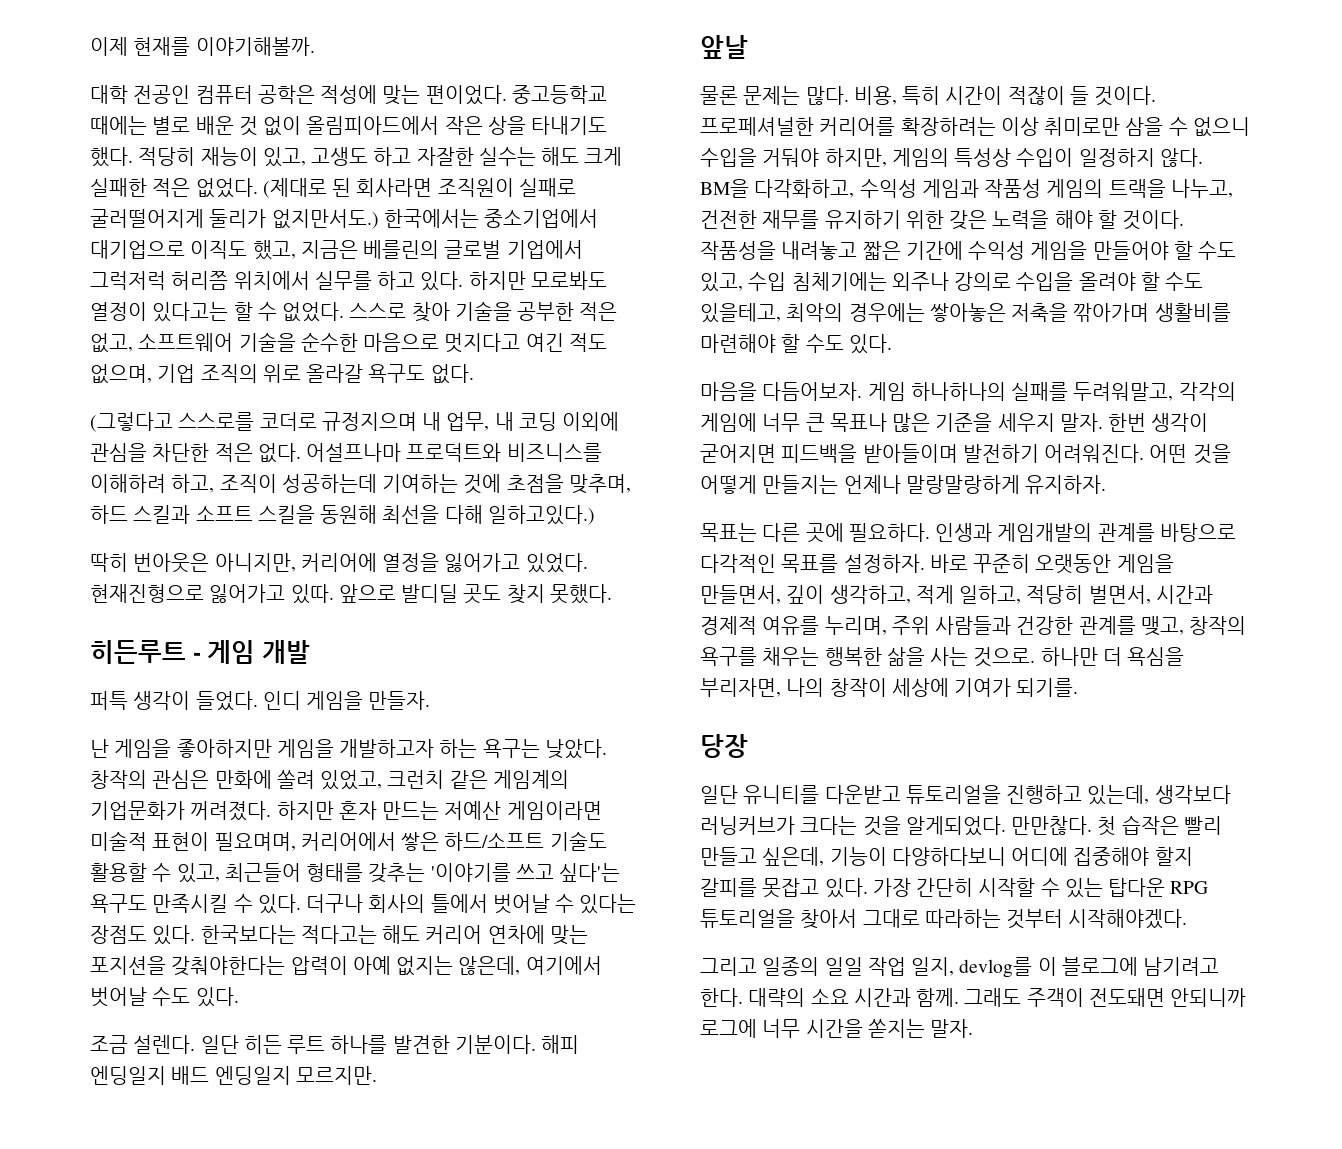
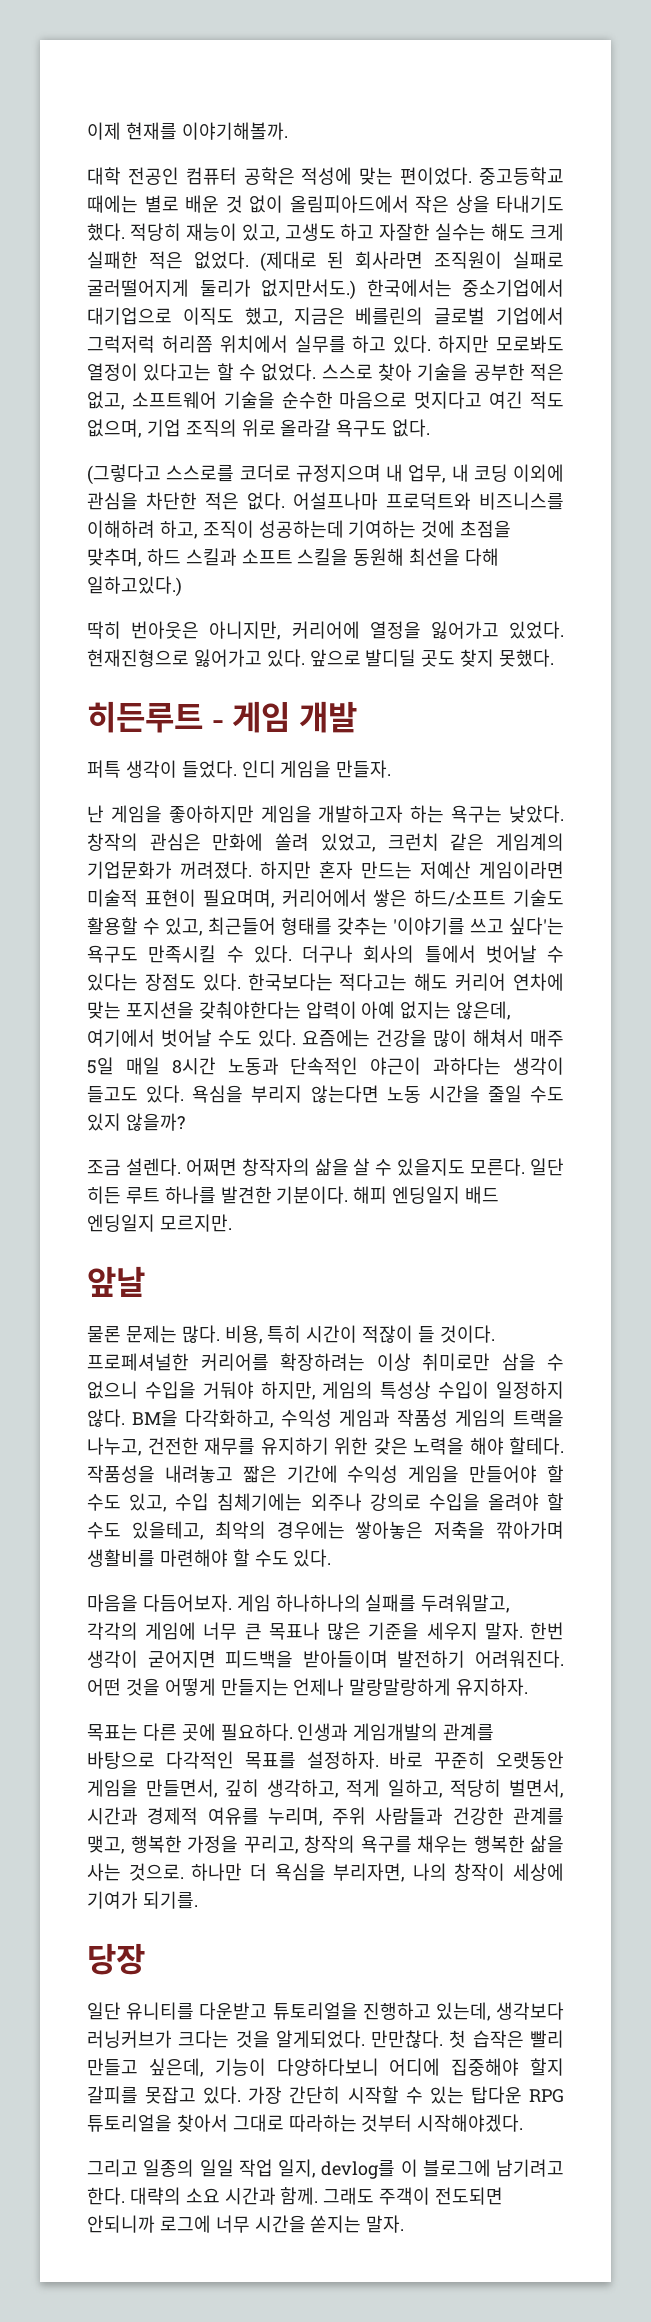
- 현재진형으로 잃어가고 있따.
+ 현재진형으로 잃어가고 있다.
- 한국보다는 적다고는 해도 커리어 연차에 맞는 포지션을 갖춰야한다는 압력이 아예 없지는 않은데, 여기에서 벗어날 수도 있다.
- 조금 설렌다.
+ 한국보다는 적다고는 해도 커리어 연차에 맞는 포지션을 갖춰야한다는 압력이 아예 없지는 않은데, 여기에서 벗어날 수도 있다. 요즘에는 건강을 많이 해쳐서 매주 5일 매일 8시간 노동과 단속적인 야근이 과하다는 생각이 들고도 있다. 욕심을 부리지 않는다면 노동 시간을 줄일 수도 있지 않을까?
+ 조금 설렌다. 어쩌면 창작자의 삶을 살 수 있을지도 모른다.
- BM을 다각화하고, 수익성 게임과 작품성 게임의 트랙을 나누고, 건전한 재무를 유지하기 위한 갖은 노력을 해야 할 것이다.
+ BM을 다각화하고, 수익성 게임과 작품성 게임의 트랙을 나누고, 건전한 재무를 유지하기 위한 갖은 노력을 해야 할테다.
- 바로 꾸준히 오랫동안 게임을 만들면서, 깊이 생각하고, 적게 일하고, 적당히 벌면서, 시간과 경제적 여유를 누리며, 주위 사람들과 건강한 관계를 맺고, 창작의 욕구를 채우는 행복한 삶을 사는 것으로.
+ 바로 꾸준히 오랫동안 게임을 만들면서, 깊히 생각하고, 적게 일하고, 적당히 벌면서, 시간과 경제적 여유를 누리며, 주위 사람들과 건강한 관계를 맺고, 행복한 가정을 꾸리고, 창작의 욕구를 채우는 행복한 삶을 사는 것으로.
- 그래도 주객이 전도돼면 안되니까 로그에 너무 시간을 쏟지는 말자.
+ 그래도 주객이 전도되면 안되니까 로그에 너무 시간을 쏟지는 말자.

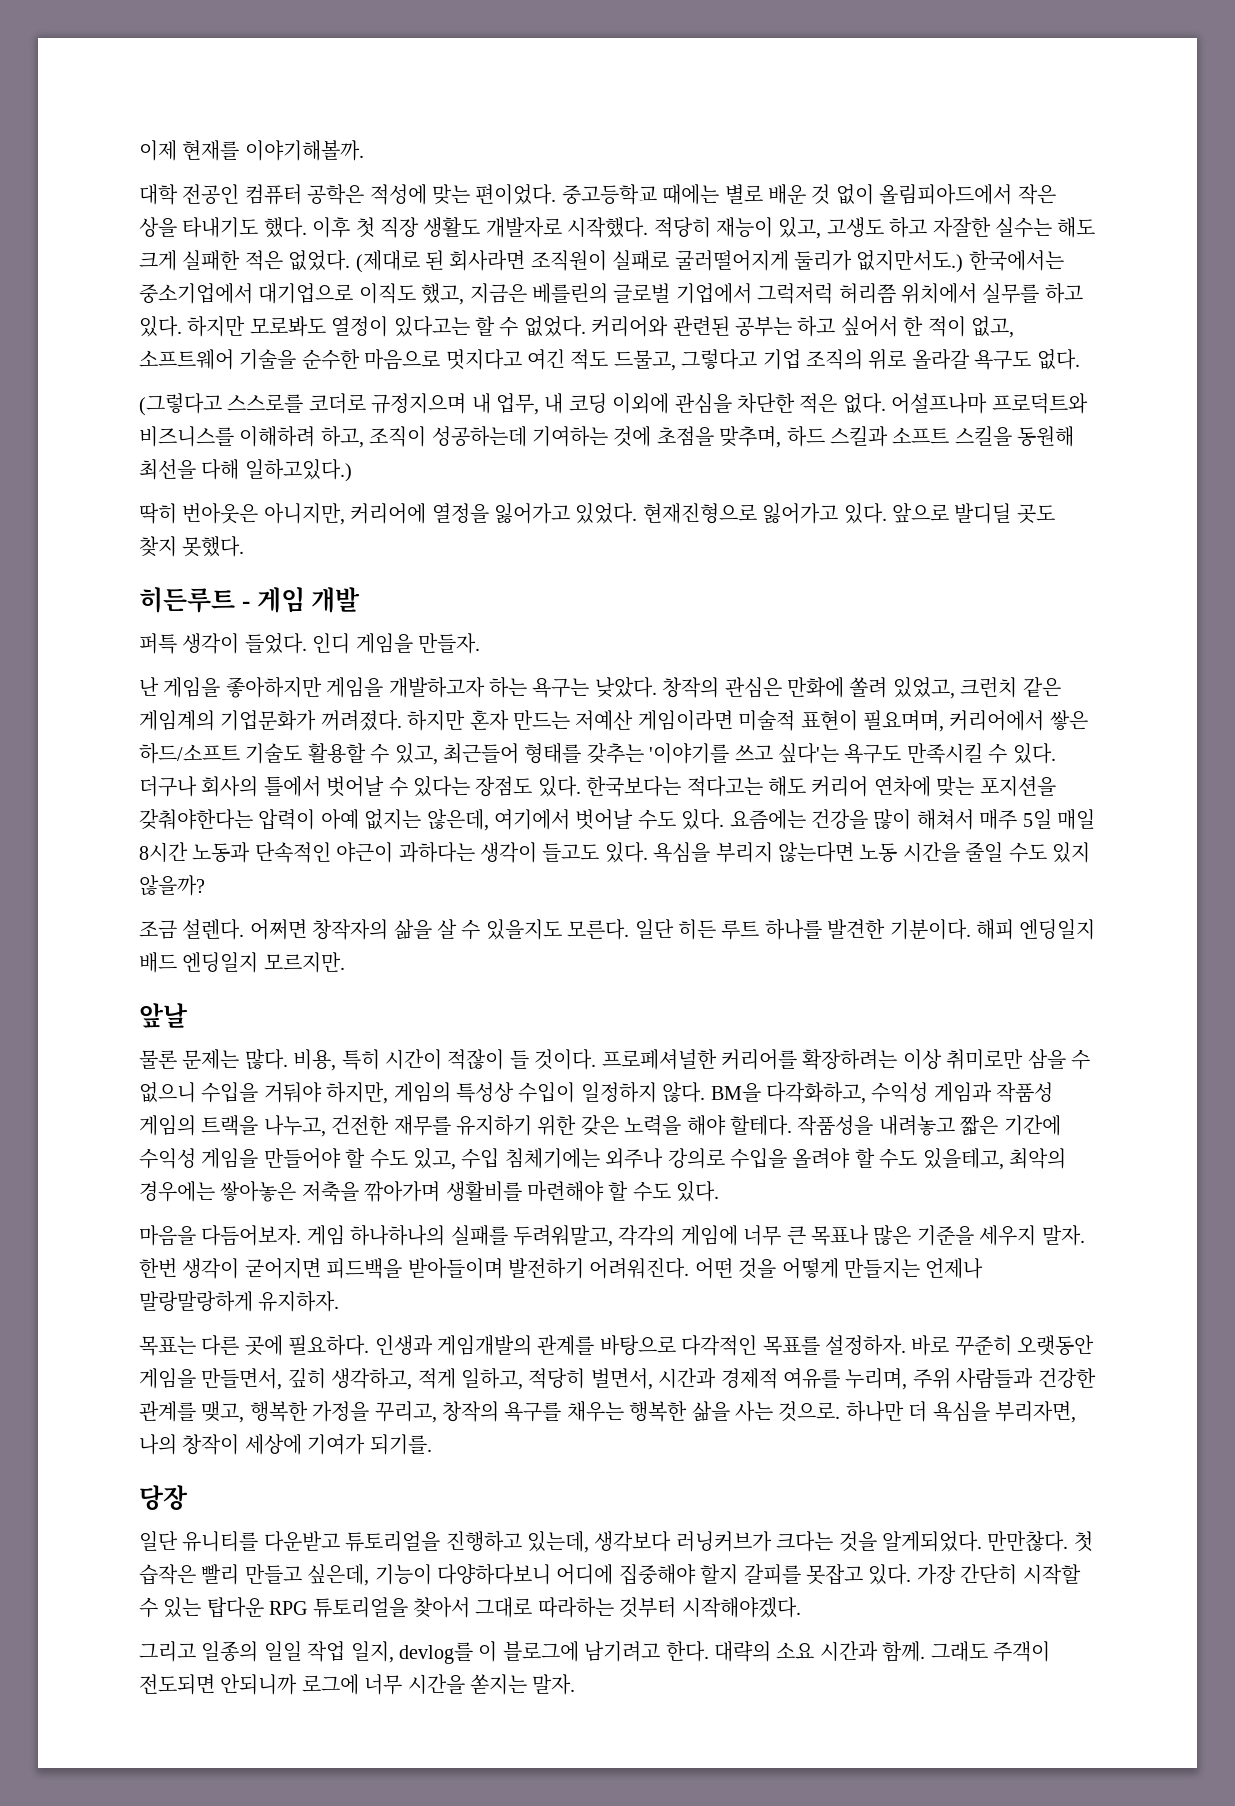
+ 이후 첫 직장 생활도 개발자로 시작했다.
- 스스로 찾아 기술을 공부한 적은 없고, 소프트웨어 기술을 순수한 마음으로 멋지다고 여긴 적도 없으며, 기업 조직의 위로 올라갈 욕구도 없다.
+ 커리어와 관련된 공부는 하고 싶어서 한 적이 없고, 소프트웨어 기술을 순수한 마음으로 멋지다고 여긴 적도 드물고, 그렇다고 기업 조직의 위로 올라갈 욕구도 없다.

